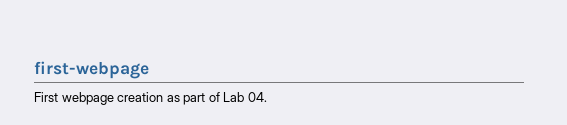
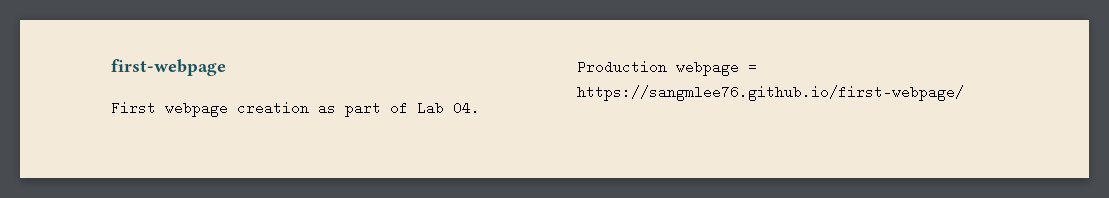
- First webpage creation as part of Lab 04.
+ First webpage creation as part of Lab 04. Production webpage = https://sangmlee76.github.io/first-webpage/

